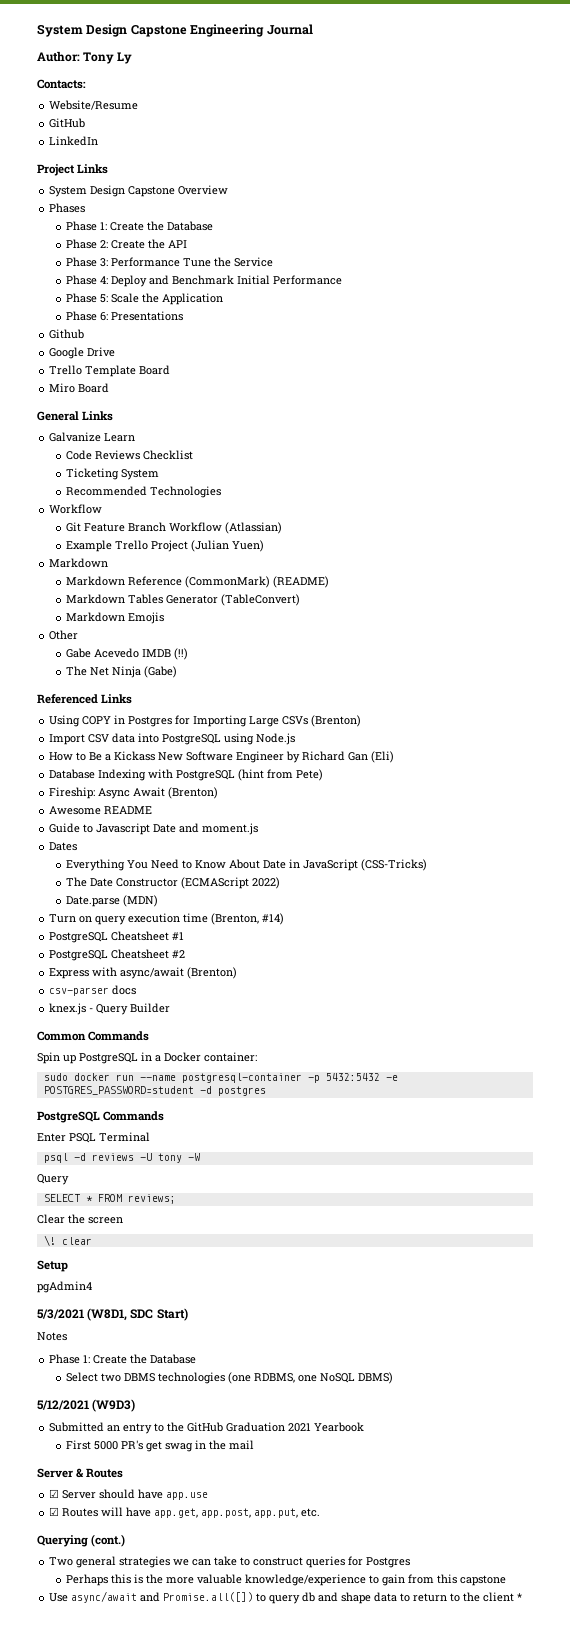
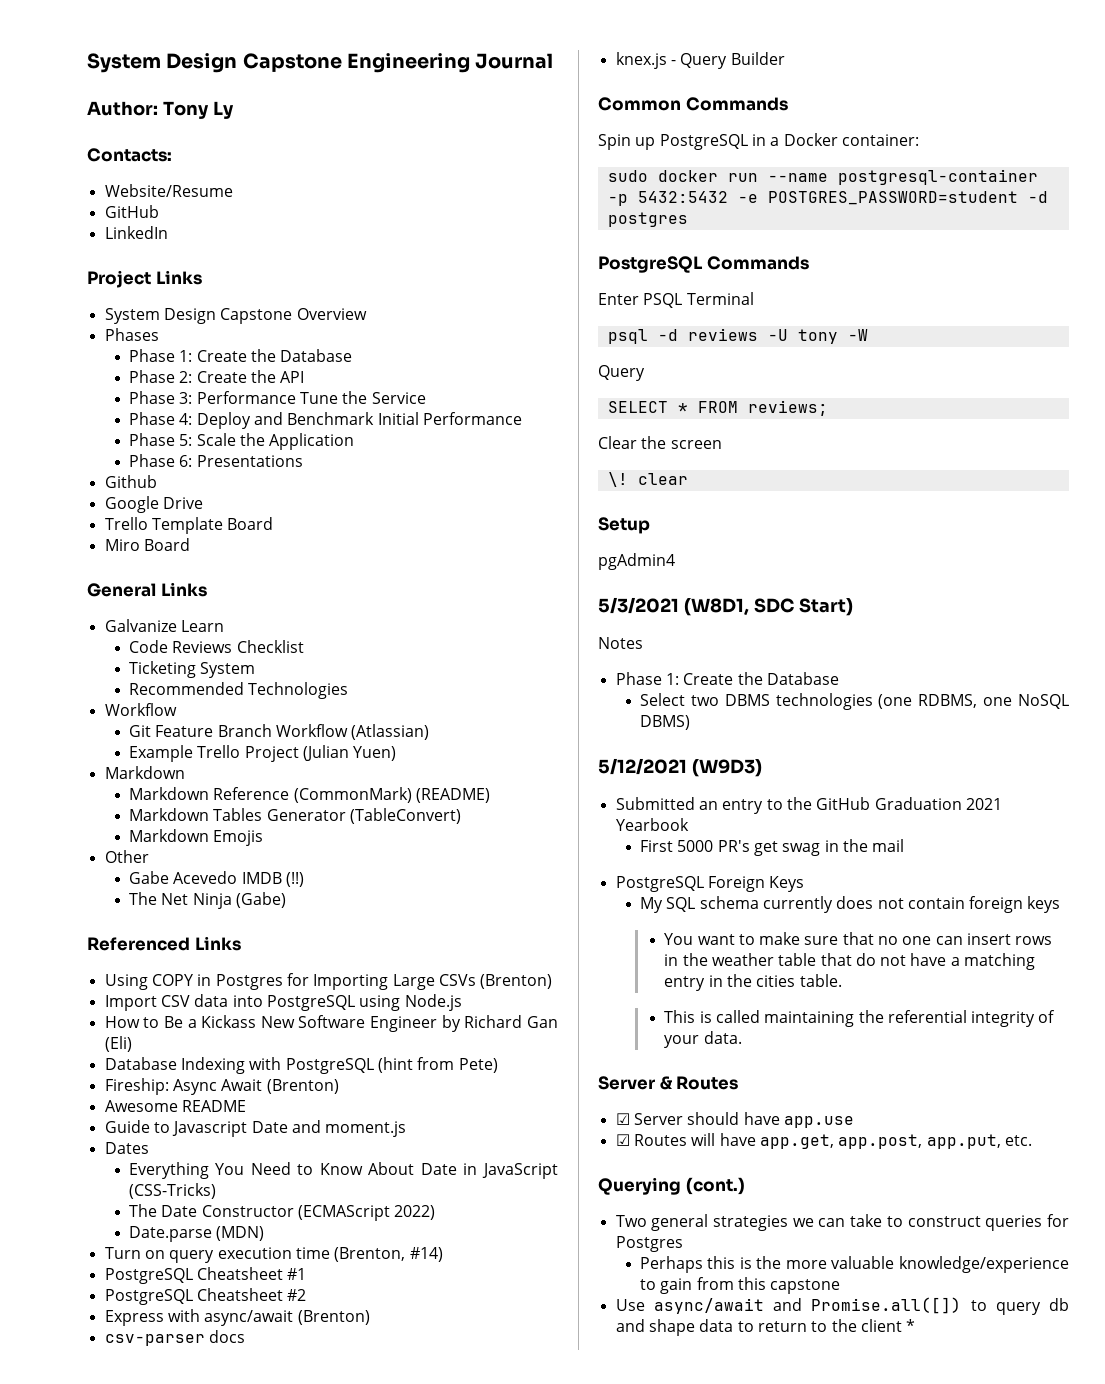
+ PostgreSQL Foreign Keys
+ My SQL schema currently does not contain foreign keys
+ You want to make sure that no one can insert rows in the weather table that do not have a matching entry in the cities table.
+ This is called maintaining the referential integrity of your data.

